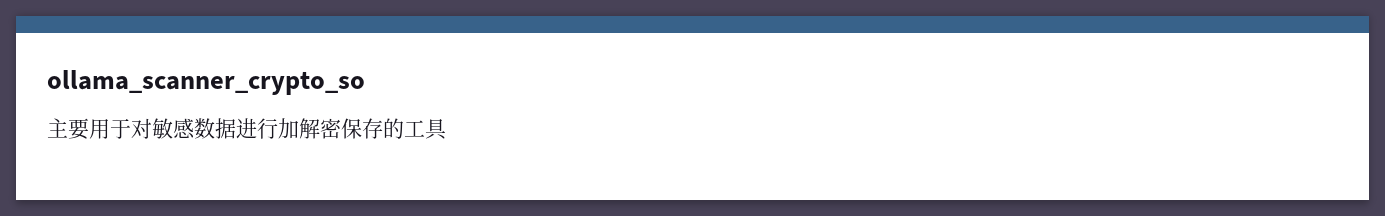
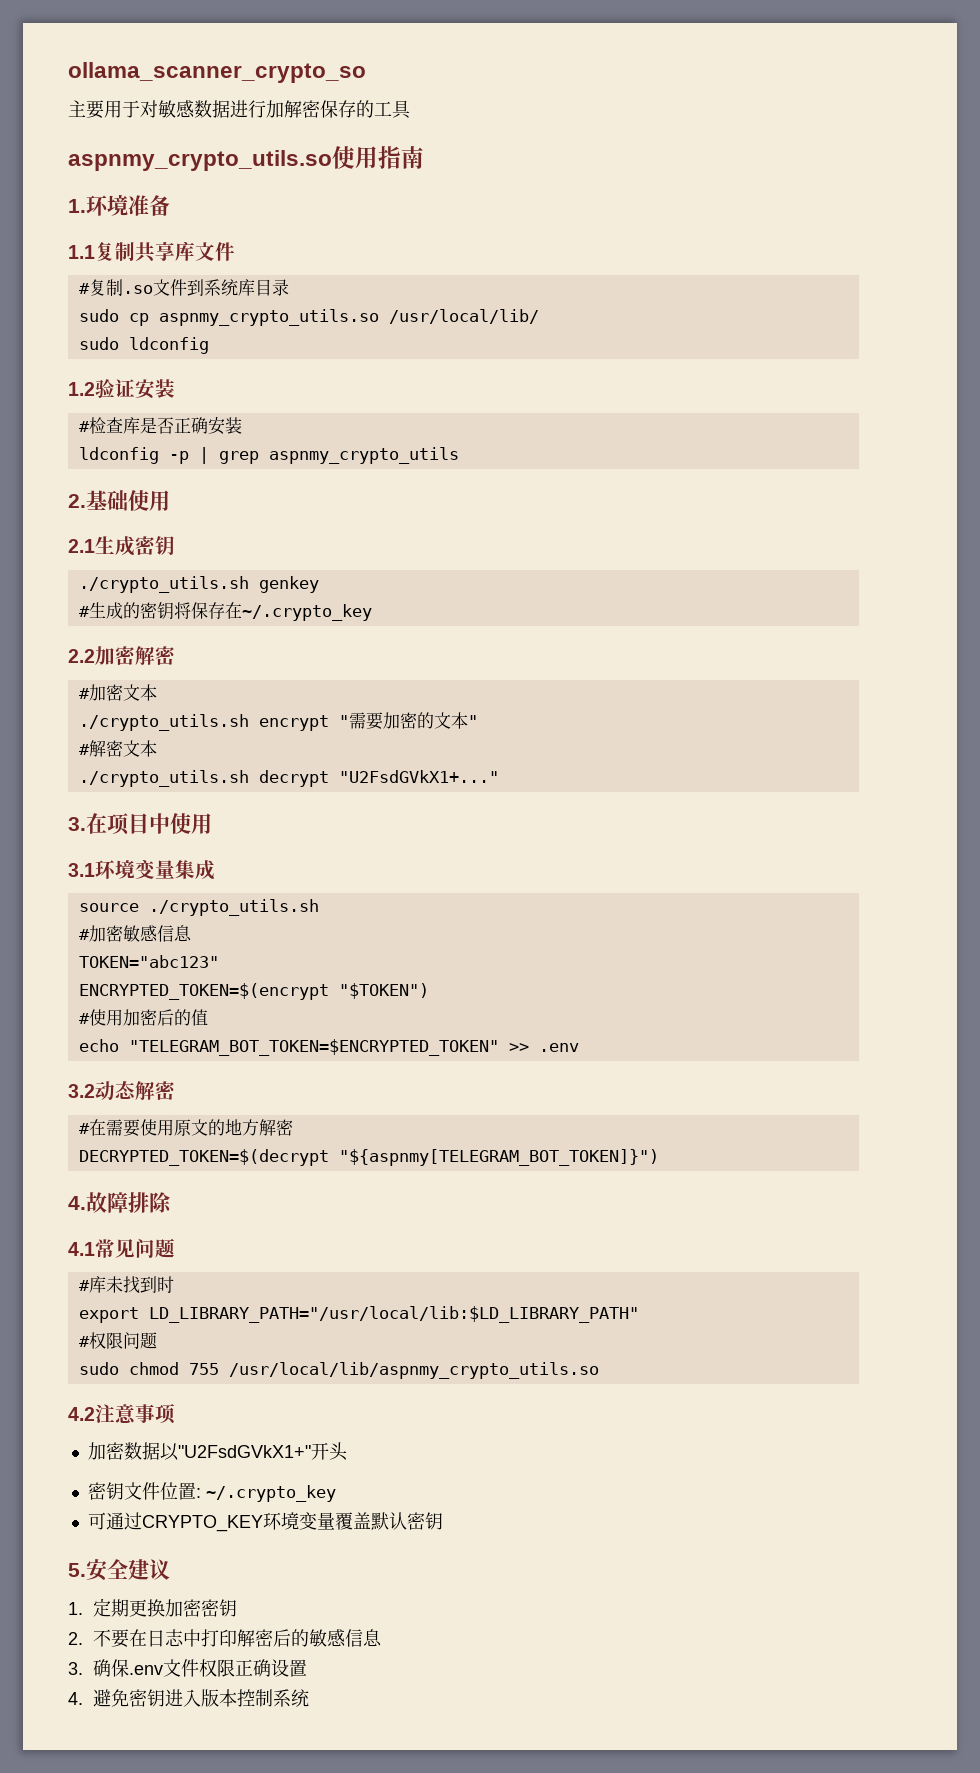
+ aspnmy_crypto_utils.so使用指南
+ 1.环境准备
+ 1.1复制共享库文件
+ #复制.so文件到系统库目录
+ sudo cp aspnmy_crypto_utils.so /usr/local/lib/
+ sudo ldconfig
+ 1.2验证安装
+ #检查库是否正确安装
+ ldconfig -p | grep aspnmy_crypto_utils
+ 2.基础使用
+ 2.1生成密钥
+ ./crypto_utils.sh genkey
+ #生成的密钥将保存在~/.crypto_key
+ 2.2加密解密
+ #加密文本
+ ./crypto_utils.sh encrypt "需要加密的文本"
+ #解密文本
+ ./crypto_utils.sh decrypt "U2FsdGVkX1+..."
+ 3.在项目中使用
+ 3.1环境变量集成
+ source ./crypto_utils.sh
+ #加密敏感信息
+ TOKEN="abc123"
+ ENCRYPTED_TOKEN=$(encrypt "$TOKEN")
+ #使用加密后的值
+ echo "TELEGRAM_BOT_TOKEN=$ENCRYPTED_TOKEN" >> .env
+ 3.2动态解密
+ #在需要使用原文的地方解密
+ DECRYPTED_TOKEN=$(decrypt "${aspnmy[TELEGRAM_BOT_TOKEN]}")
+ 4.故障排除
+ 4.1常见问题
+ #库未找到时
+ export LD_LIBRARY_PATH="/usr/local/lib:$LD_LIBRARY_PATH"
+ #权限问题
+ sudo chmod 755 /usr/local/lib/aspnmy_crypto_utils.so
+ 4.2注意事项
+ 加密数据以"U2FsdGVkX1+"开头
+ 密钥文件位置: ~/.crypto_key
+ 可通过CRYPTO_KEY环境变量覆盖默认密钥
+ 5.安全建议
+ 1.定期更换加密密钥
+ 2.不要在日志中打印解密后的敏感信息
+ 3.确保.env文件权限正确设置
+ 4.避免密钥进入版本控制系统

